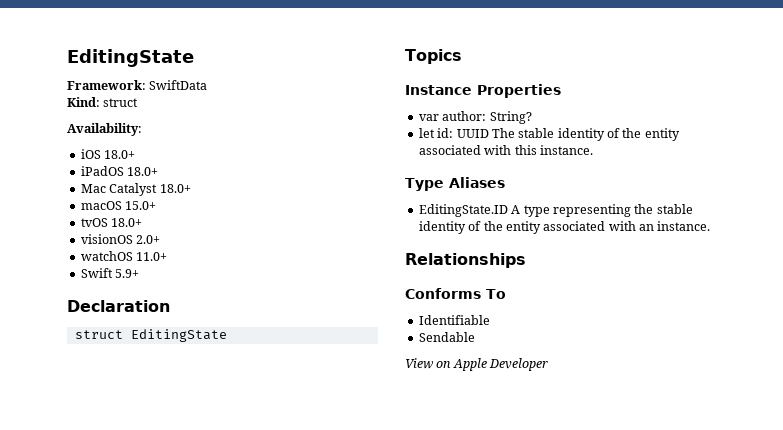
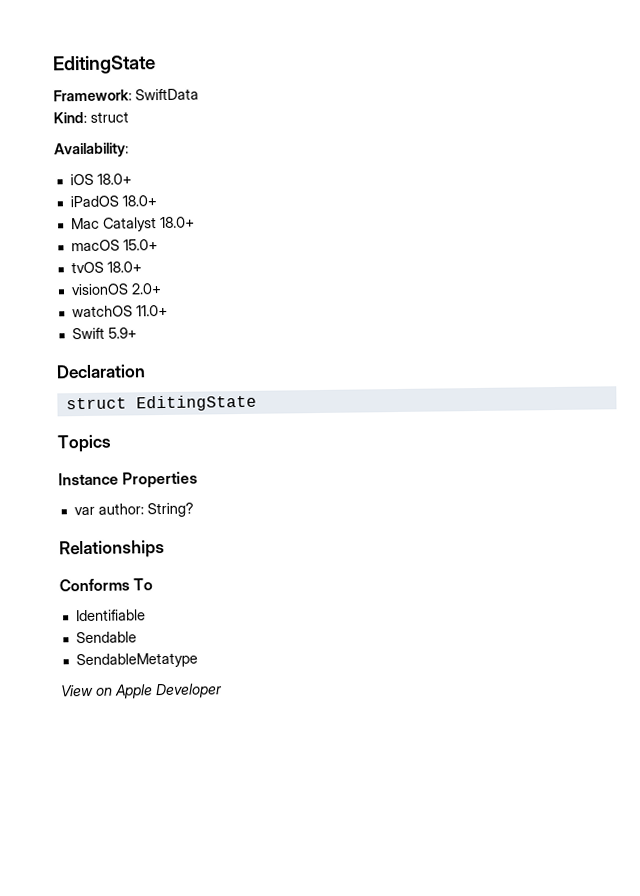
- let id: UUID The stable identity of the entity associated with this instance.
- Type Aliases
- EditingState.ID A type representing the stable identity of the entity associated with an instance.
+ SendableMetatype

